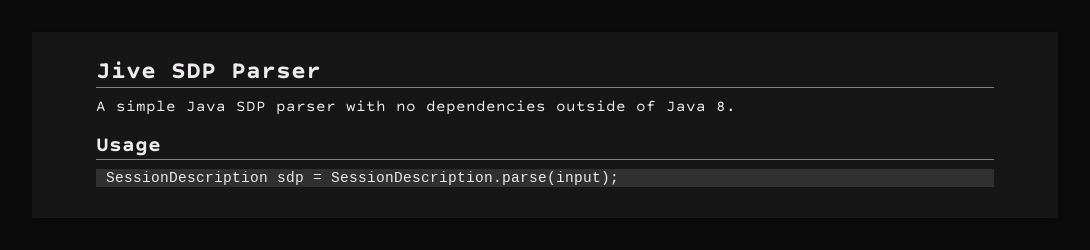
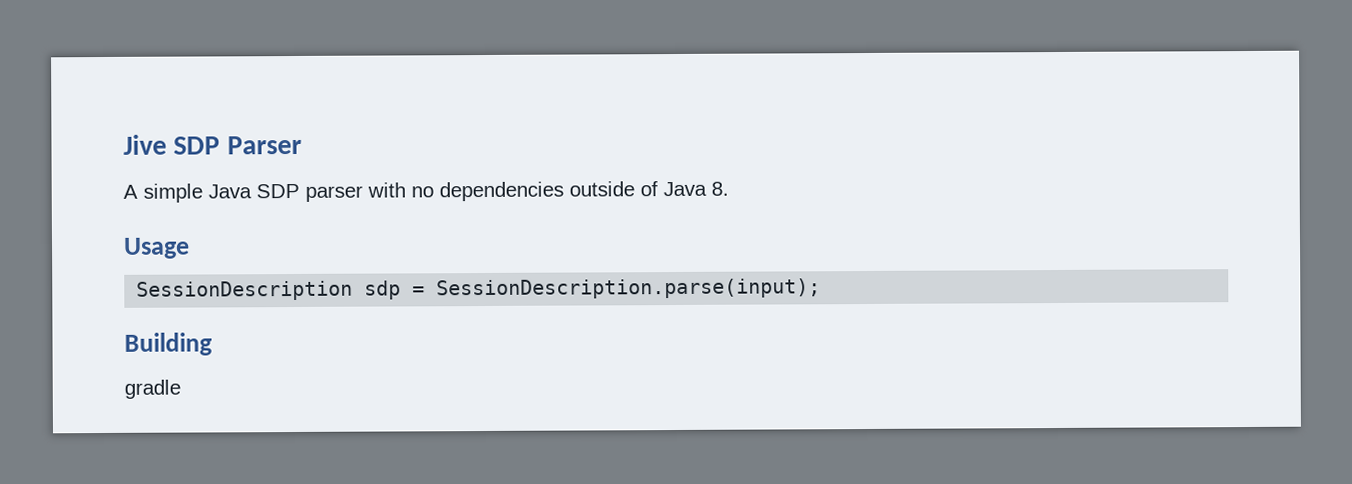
+ Building
+ gradle

